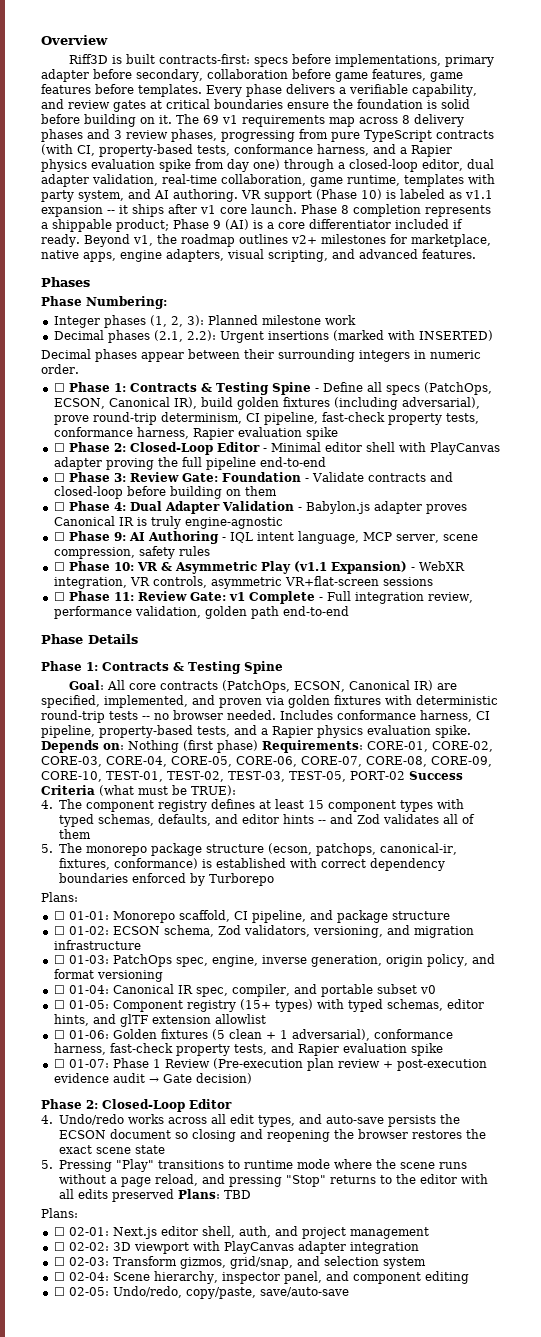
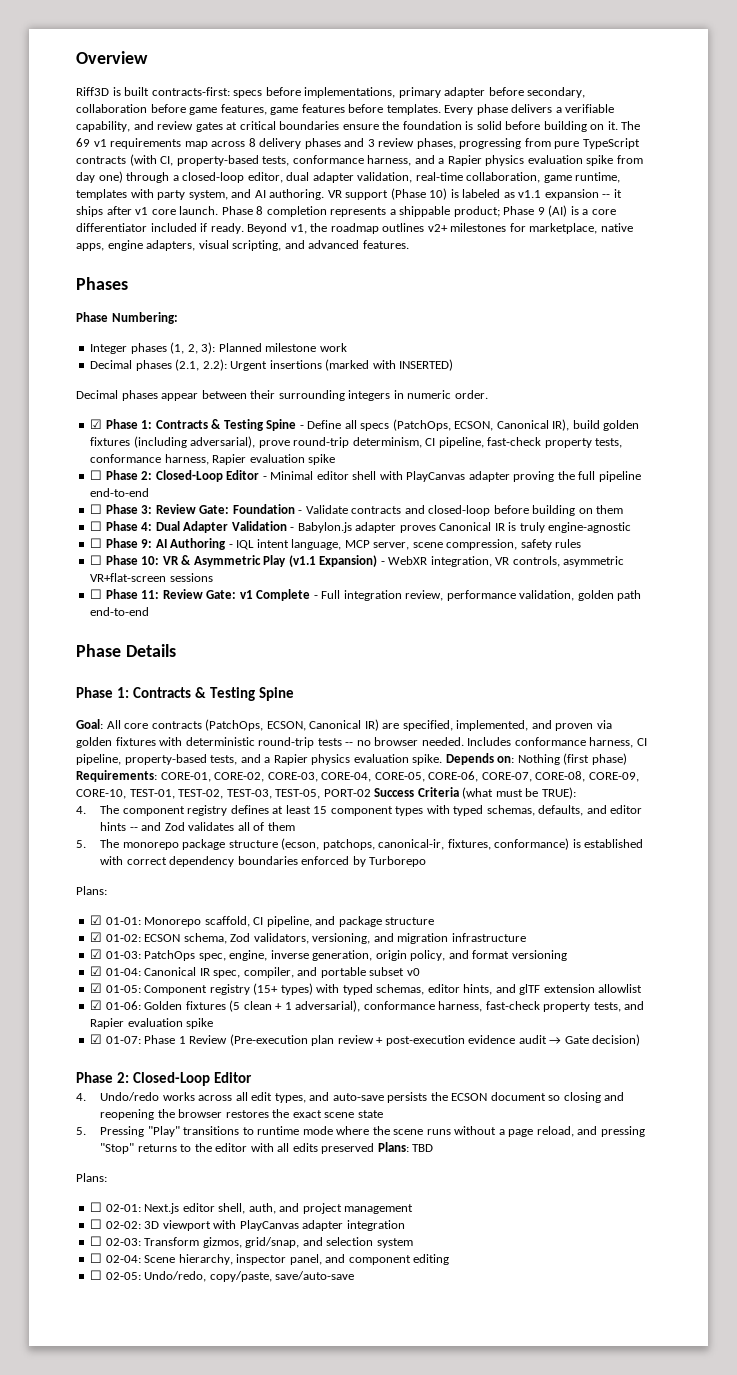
- ☐ Phase 1: Contracts & Testing Spine - Define all specs (PatchOps, ECSON, Canonical IR), build golden fixtures (including adversarial), prove round-trip determinism, CI pipeline, fast-check property tests, conformance harness, Rapier evaluation spike
+ ☑ Phase 1: Contracts & Testing Spine - Define all specs (PatchOps, ECSON, Canonical IR), build golden fixtures (including adversarial), prove round-trip determinism, CI pipeline, fast-check property tests, conformance harness, Rapier evaluation spike
- ☐ 01-01: Monorepo scaffold, CI pipeline, and package structure
+ ☑ 01-01: Monorepo scaffold, CI pipeline, and package structure
- ☐ 01-02: ECSON schema, Zod validators, versioning, and migration infrastructure
+ ☑ 01-02: ECSON schema, Zod validators, versioning, and migration infrastructure
- ☐ 01-03: PatchOps spec, engine, inverse generation, origin policy, and format versioning
+ ☑ 01-03: PatchOps spec, engine, inverse generation, origin policy, and format versioning
- ☐ 01-04: Canonical IR spec, compiler, and portable subset v0
+ ☑ 01-04: Canonical IR spec, compiler, and portable subset v0
- ☐ 01-05: Component registry (15+ types) with typed schemas, editor hints, and glTF extension allowlist
+ ☑ 01-05: Component registry (15+ types) with typed schemas, editor hints, and glTF extension allowlist
- ☐ 01-06: Golden fixtures (5 clean + 1 adversarial), conformance harness, fast-check property tests, and Rapier evaluation spike
+ ☑ 01-06: Golden fixtures (5 clean + 1 adversarial), conformance harness, fast-check property tests, and Rapier evaluation spike
- ☐ 01-07: Phase 1 Review (Pre-execution plan review + post-execution evidence audit → Gate decision)
+ ☑ 01-07: Phase 1 Review (Pre-execution plan review + post-execution evidence audit → Gate decision)

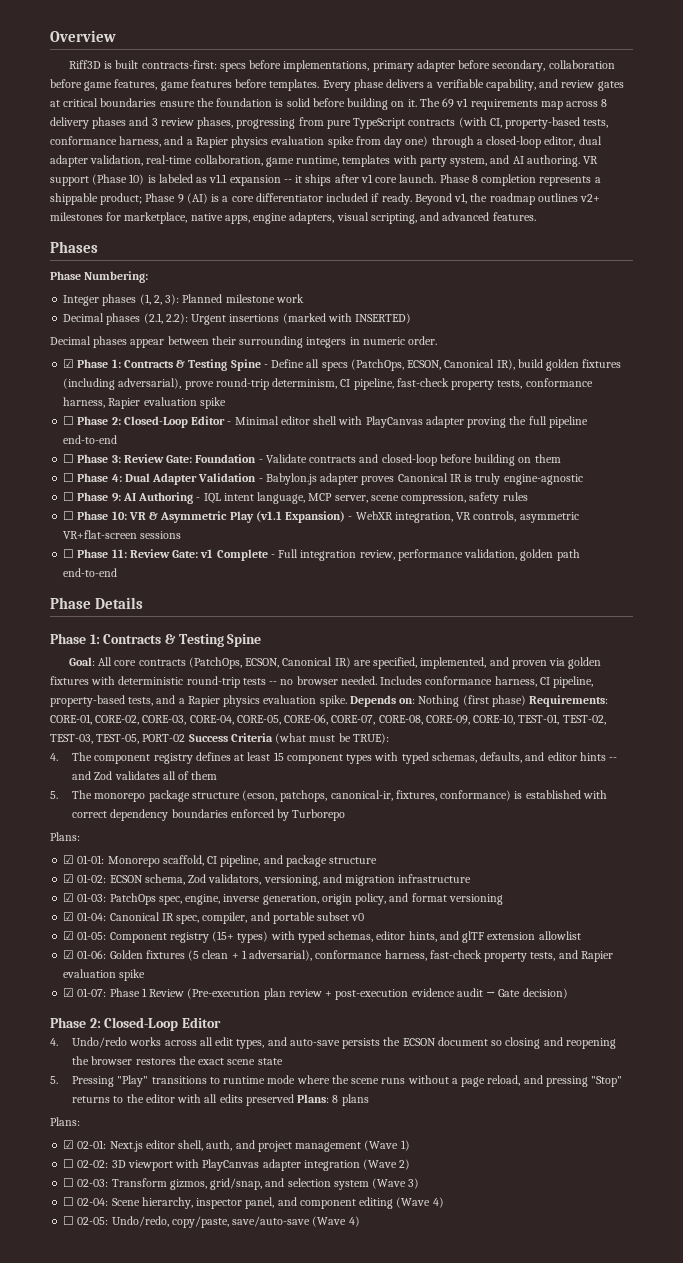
- 5. Pressing "Play" transitions to runtime mode where the scene runs without a page reload, and pressing "Stop" returns to the editor with all edits preserved Plans: TBD
+ 5. Pressing "Play" transitions to runtime mode where the scene runs without a page reload, and pressing "Stop" returns to the editor with all edits preserved Plans: 8 plans
  Plans:
- ☐ 02-01: Next.js editor shell, auth, and project management
+ ☑ 02-01: Next.js editor shell, auth, and project management (Wave 1)
- ☐ 02-02: 3D viewport with PlayCanvas adapter integration
+ ☐ 02-02: 3D viewport with PlayCanvas adapter integration (Wave 2)
- ☐ 02-03: Transform gizmos, grid/snap, and selection system
+ ☐ 02-03: Transform gizmos, grid/snap, and selection system (Wave 3)
- ☐ 02-04: Scene hierarchy, inspector panel, and component editing
+ ☐ 02-04: Scene hierarchy, inspector panel, and component editing (Wave 4)
- ☐ 02-05: Undo/redo, copy/paste, save/auto-save
+ ☐ 02-05: Undo/redo, copy/paste, save/auto-save (Wave 4)

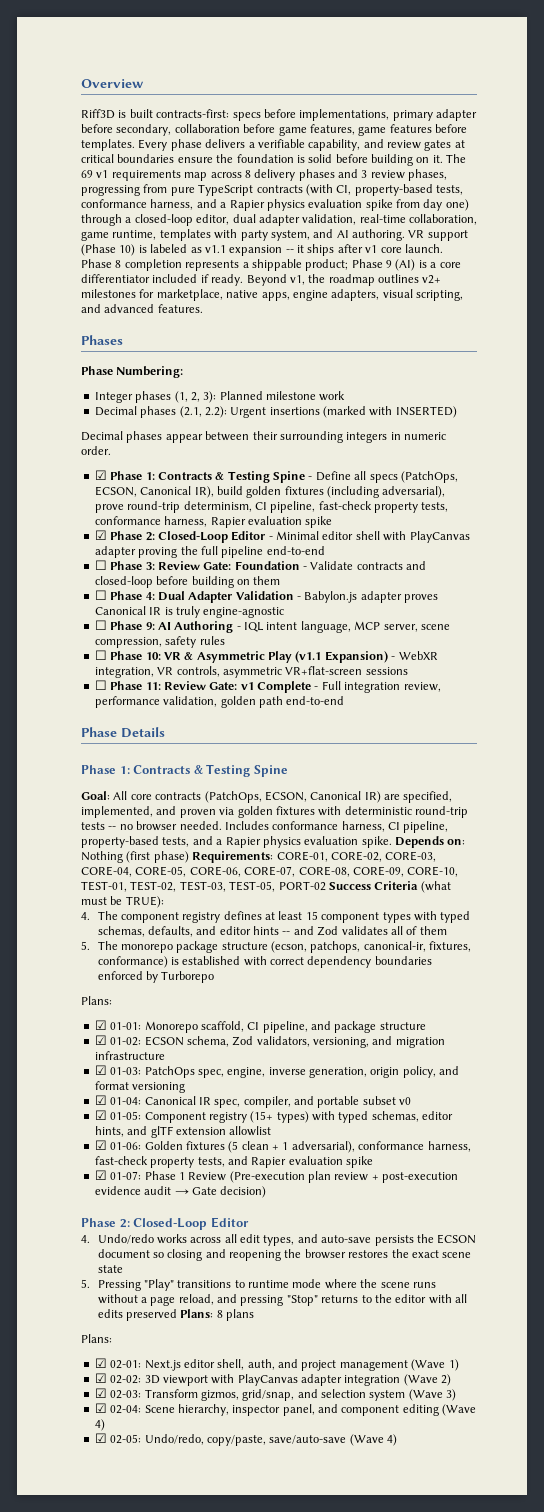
- ☐ Phase 2: Closed-Loop Editor - Minimal editor shell with PlayCanvas adapter proving the full pipeline end-to-end
+ ☑ Phase 2: Closed-Loop Editor - Minimal editor shell with PlayCanvas adapter proving the full pipeline end-to-end
- ☐ 02-02: 3D viewport with PlayCanvas adapter integration (Wave 2)
+ ☑ 02-02: 3D viewport with PlayCanvas adapter integration (Wave 2)
- ☐ 02-03: Transform gizmos, grid/snap, and selection system (Wave 3)
+ ☑ 02-03: Transform gizmos, grid/snap, and selection system (Wave 3)
- ☐ 02-04: Scene hierarchy, inspector panel, and component editing (Wave 4)
+ ☑ 02-04: Scene hierarchy, inspector panel, and component editing (Wave 4)
- ☐ 02-05: Undo/redo, copy/paste, save/auto-save (Wave 4)
+ ☑ 02-05: Undo/redo, copy/paste, save/auto-save (Wave 4)

